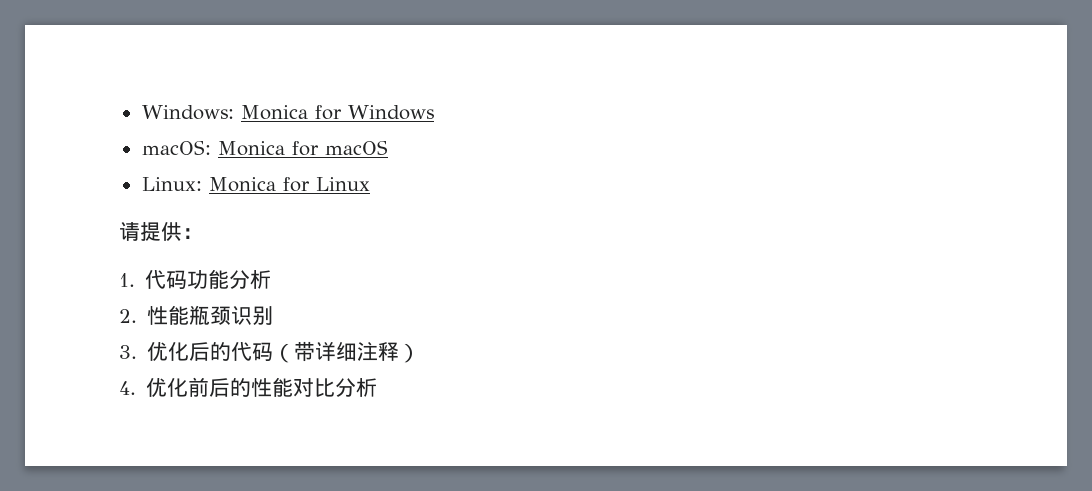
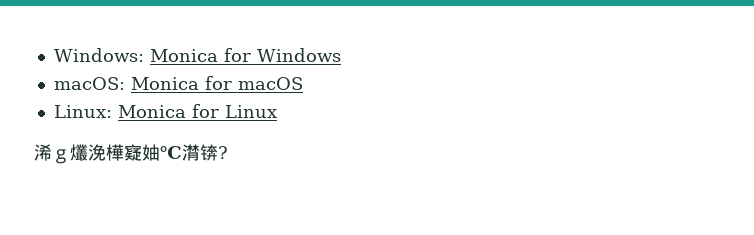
- 请提供：
- 1.代码功能分析
- 2.性能瓶颈识别
- 3.优化后的代码（带详细注释）
- 4.优化前后的性能对比分析
+ 浠ｇ爜浼樺寲妯℃澘锛?

